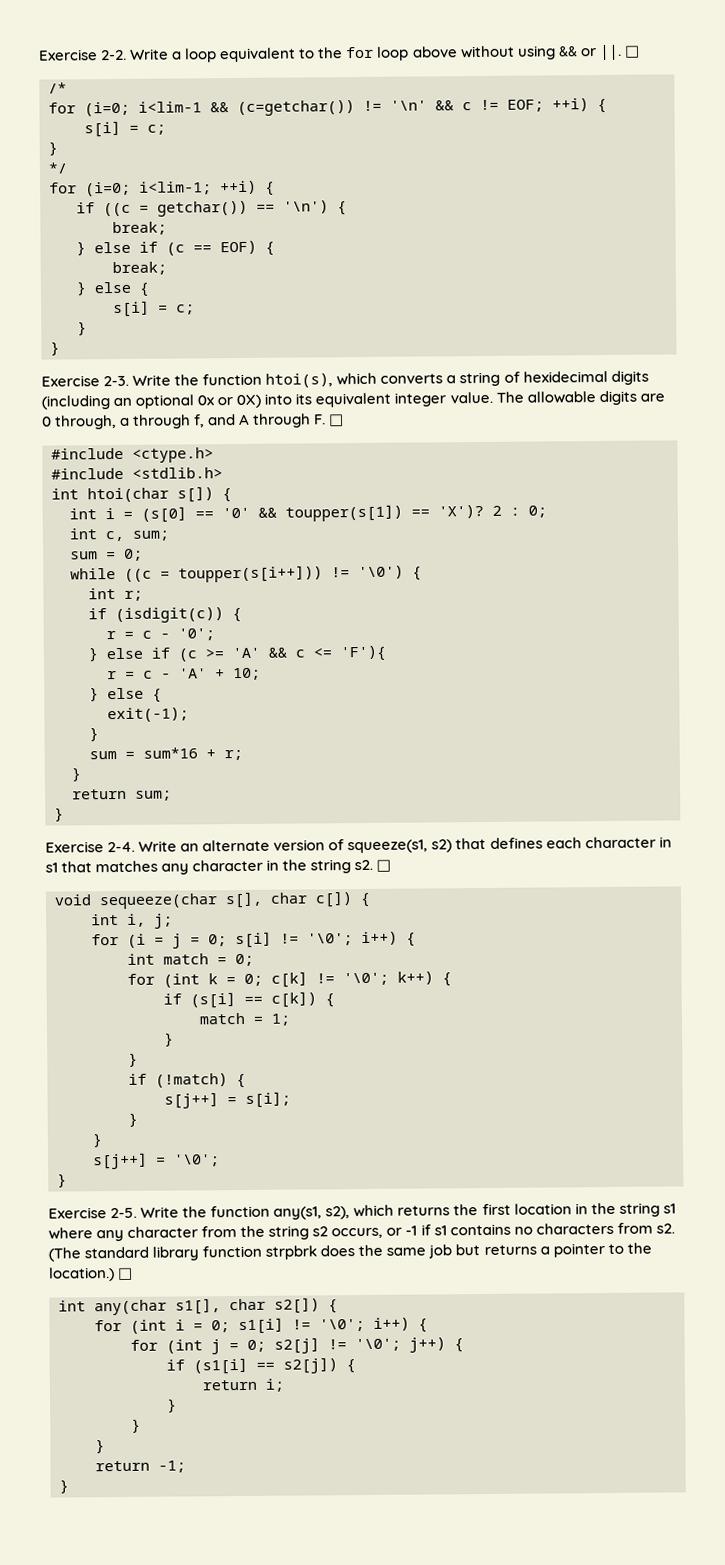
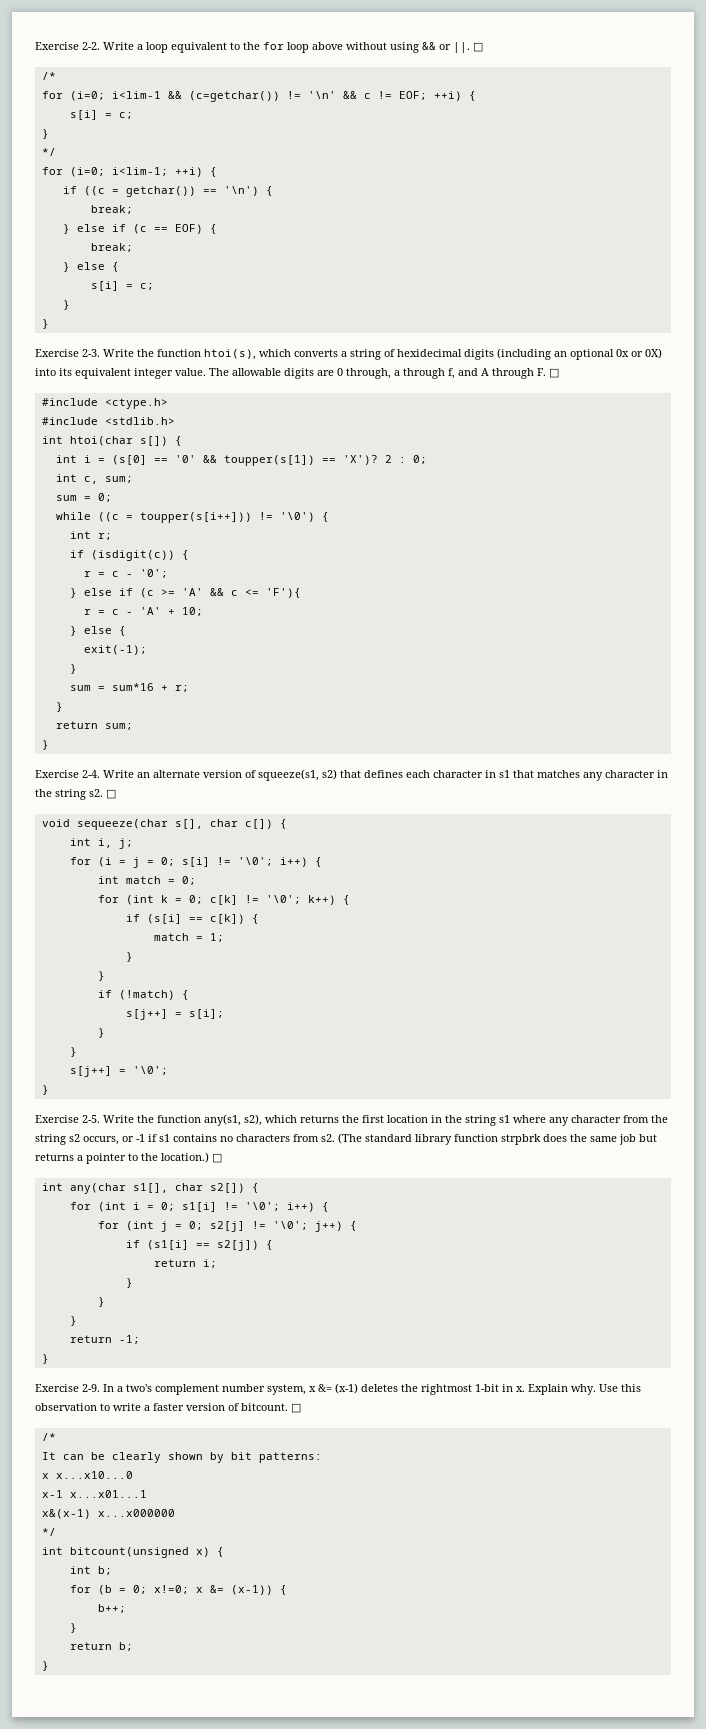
+ Exercise 2-9. In a two's complement number system, x &= (x-1) deletes the rightmost 1-bit in x. Explain why. Use this observation to write a faster version of bitcount. □
+ /*
+ It can be clearly shown by bit patterns:
+ x x...x10...0
+ x-1 x...x01...1
+ x&(x-1) x...x000000
+ */
+ int bitcount(unsigned x) {
+ int b;
+ for (b = 0; x!=0; x &= (x-1)) {
+ b++;
+ }
+ return b;
+ }

